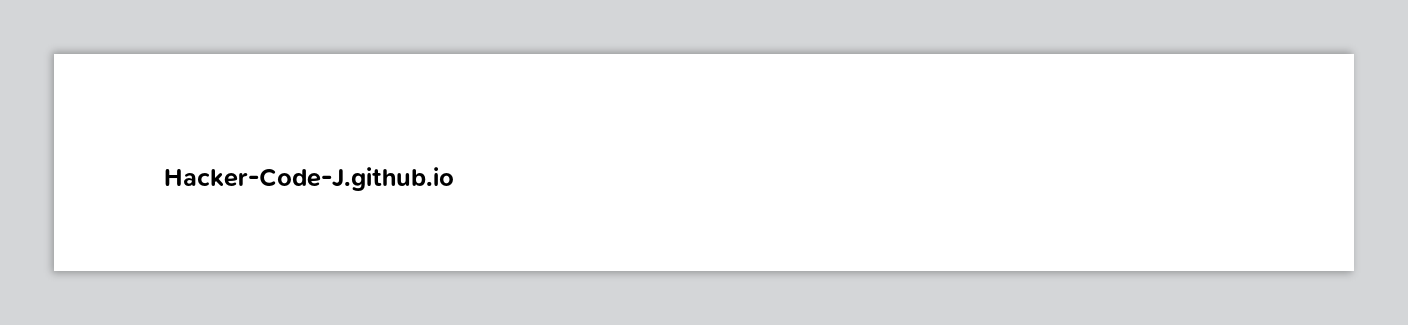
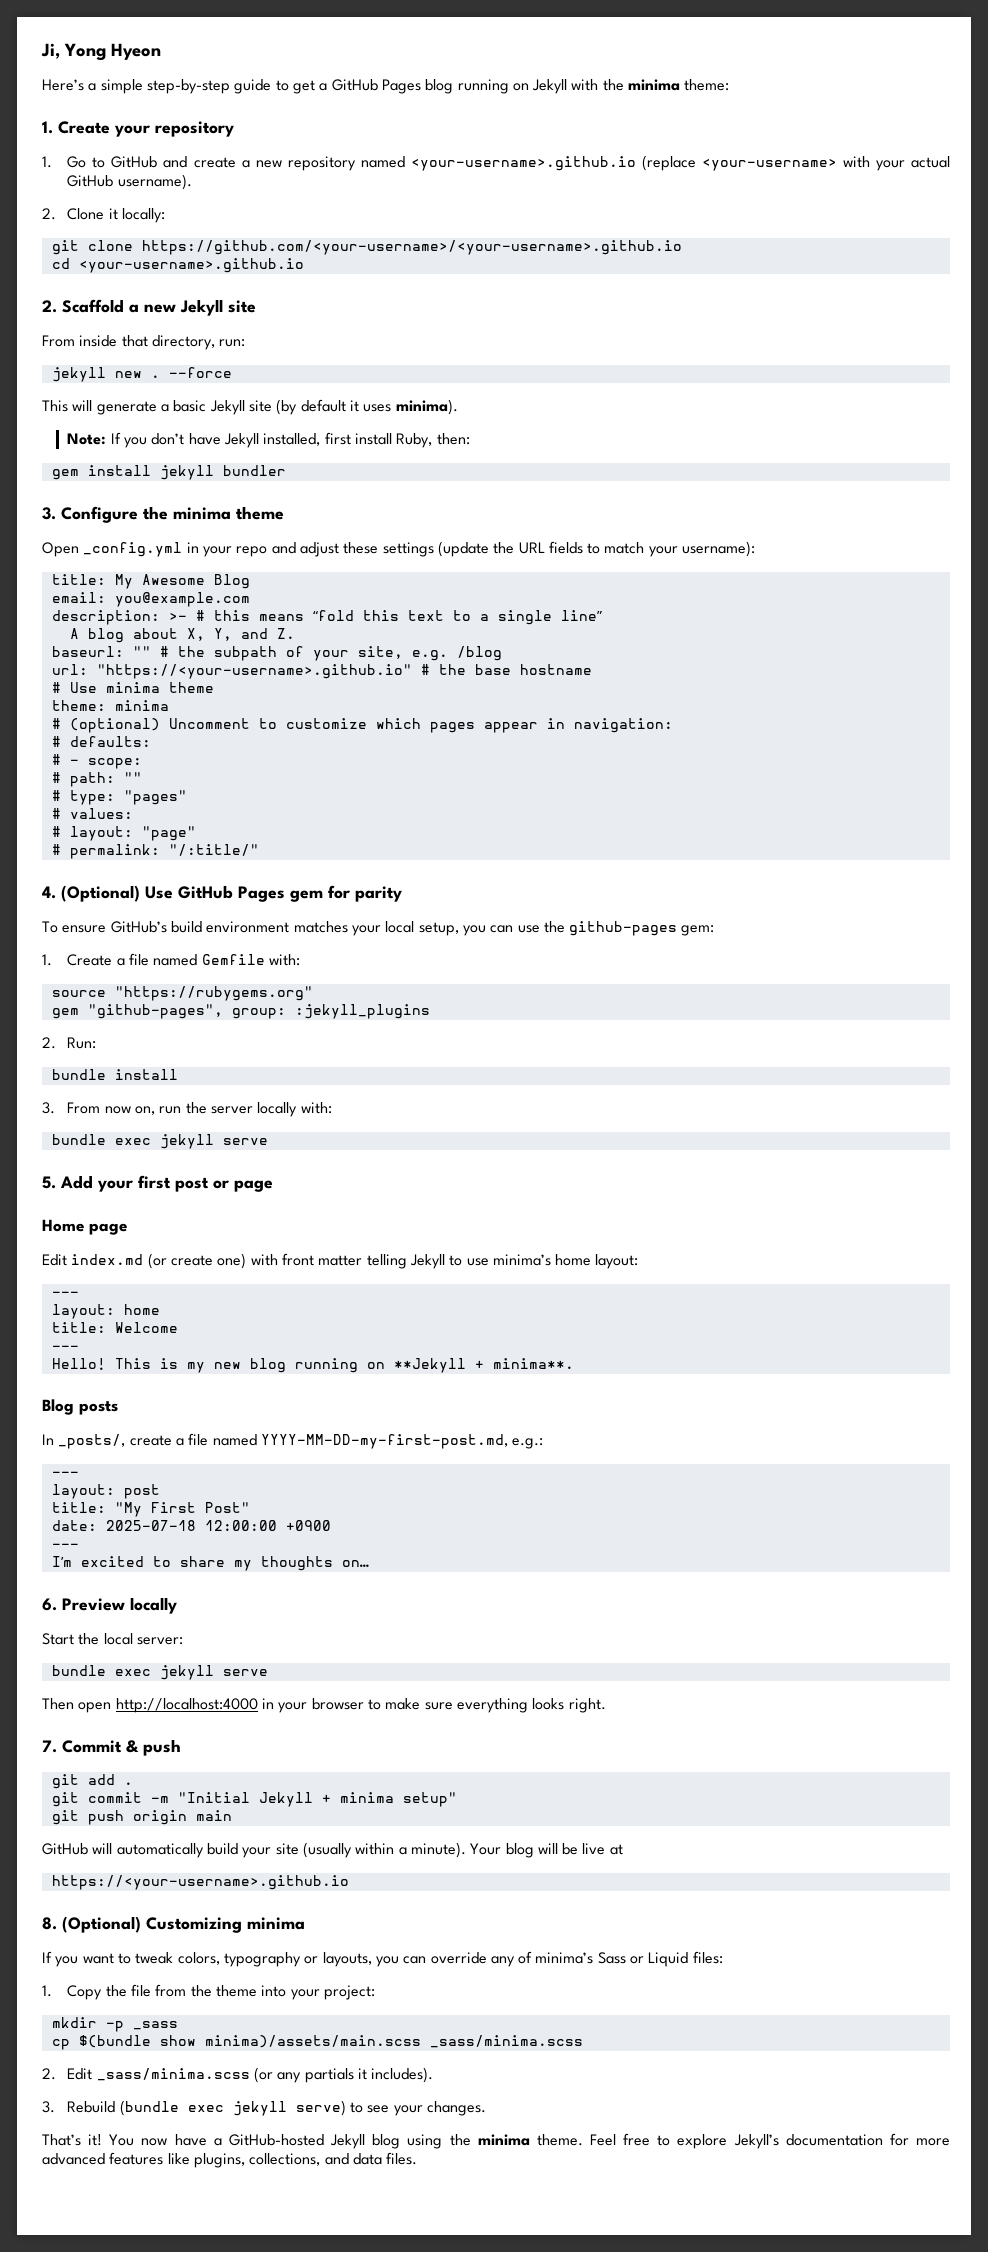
- Hacker-Code-J.github.io
+ Ji, Yong Hyeon
+ Here’s a simple step-by-step guide to get a GitHub Pages blog running on Jekyll with the minima theme:
+ 1. Create your repository
+ 1. Go to GitHub and create a new repository named <your-username>.github.io (replace <your-username> with your actual GitHub username).
+ 2. Clone it locally:
+ git clone https://github.com/<your-username>/<your-username>.github.io
+ cd <your-username>.github.io
+ 2. Scaffold a new Jekyll site
+ From inside that directory, run:
+ jekyll new . --force
+ This will generate a basic Jekyll site (by default it uses minima).
+ Note: If you don’t have Jekyll installed, first install Ruby, then:
+ gem install jekyll bundler
+ 3. Configure the minima theme
+ Open _config.yml in your repo and adjust these settings (update the URL fields to match your username):
+ title: My Awesome Blog
+ email: you@example.com
+ description: >- # this means “fold this text to a single line”
+ A blog about X, Y, and Z.
+ baseurl: "" # the subpath of your site, e.g. /blog
+ url: "https://<your-username>.github.io" # the base hostname
+ # Use minima theme
+ theme: minima
+ # (optional) Uncomment to customize which pages appear in navigation:
+ # defaults:
+ # - scope:
+ # path: ""
+ # type: "pages"
+ # values:
+ # layout: "page"
+ # permalink: "/:title/"
+ 4. (Optional) Use GitHub Pages gem for parity
+ To ensure GitHub’s build environment matches your local setup, you can use the github-pages gem:
+ 1. Create a file named Gemfile with:
+ source "https://rubygems.org"
+ gem "github-pages", group: :jekyll_plugins
+ 2. Run:
+ bundle install
+ 3. From now on, run the server locally with:
+ bundle exec jekyll serve
+ 5. Add your first post or page
+ Home page
+ Edit index.md (or create one) with front matter telling Jekyll to use minima’s home layout:
+ ---
+ layout: home
+ title: Welcome
+ ---
+ Hello! This is my new blog running on **Jekyll + minima**.
+ Blog posts
+ In _posts/, create a file named YYYY-MM-DD-my-first-post.md, e.g.:
+ ---
+ layout: post
+ title: "My First Post"
+ date: 2025-07-18 12:00:00 +0900
+ ---
+ I’m excited to share my thoughts on…
+ 6. Preview locally
+ Start the local server:
+ bundle exec jekyll serve
+ Then open http://localhost:4000 in your browser to make sure everything looks right.
+ 7. Commit & push
+ git add .
+ git commit -m "Initial Jekyll + minima setup"
+ git push origin main
+ GitHub will automatically build your site (usually within a minute). Your blog will be live at
+ https://<your-username>.github.io
+ 8. (Optional) Customizing minima
+ If you want to tweak colors, typography or layouts, you can override any of minima’s Sass or Liquid files:
+ 1. Copy the file from the theme into your project:
+ mkdir -p _sass
+ cp $(bundle show minima)/assets/main.scss _sass/minima.scss
+ 2. Edit _sass/minima.scss (or any partials it includes).
+ 3. Rebuild (bundle exec jekyll serve) to see your changes.
+ That’s it! You now have a GitHub-hosted Jekyll blog using the minima theme. Feel free to explore Jekyll’s documentation for more advanced features like plugins, collections, and data files.

